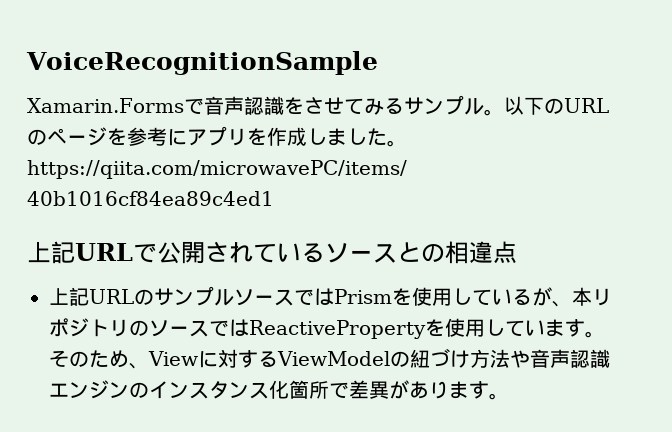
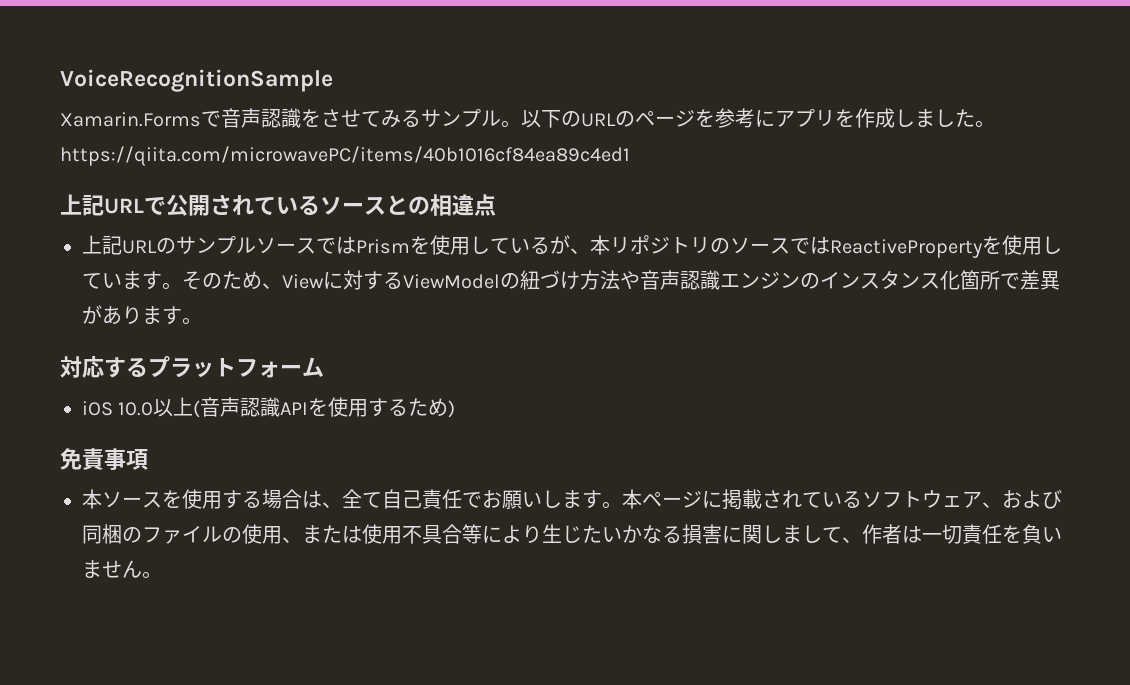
+ 対応するプラットフォーム
+ iOS 10.0以上(音声認識APIを使用するため)
+ 免責事項
+ 本ソースを使用する場合は、全て自己責任でお願いします。本ページに掲載されているソフトウェア、および同梱のファイルの使用、または使用不具合等により生じたいかなる損害に関しまして、作者は一切責任を負いません。

